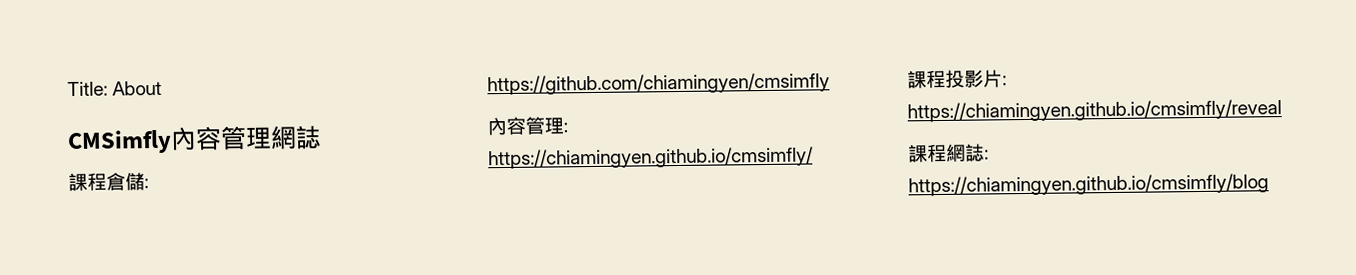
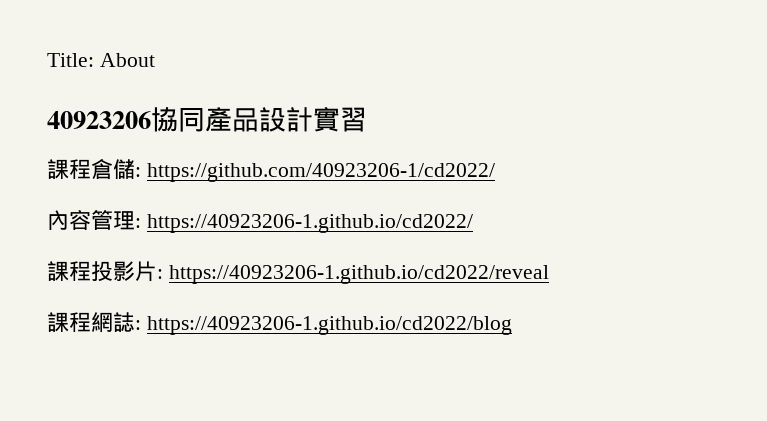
- CMSimfly內容管理網誌
+ 40923206協同產品設計實習
- 課程倉儲: https://github.com/chiamingyen/cmsimfly
+ 課程倉儲: https://github.com/40923206-1/cd2022/
- 內容管理: https://chiamingyen.github.io/cmsimfly/
+ 內容管理: https://40923206-1.github.io/cd2022/
- 課程投影片: https://chiamingyen.github.io/cmsimfly/reveal
+ 課程投影片: https://40923206-1.github.io/cd2022/reveal
- 課程網誌: https://chiamingyen.github.io/cmsimfly/blog
+ 課程網誌: https://40923206-1.github.io/cd2022/blog

